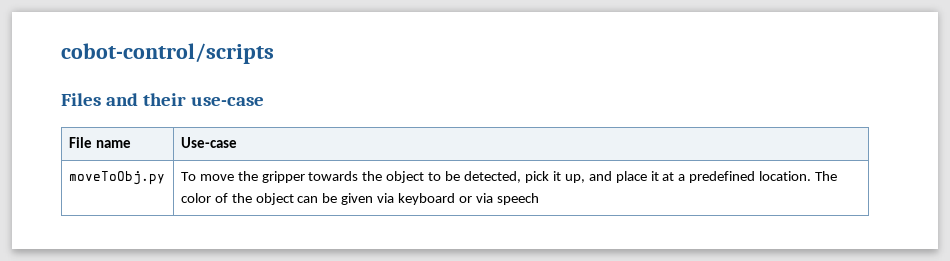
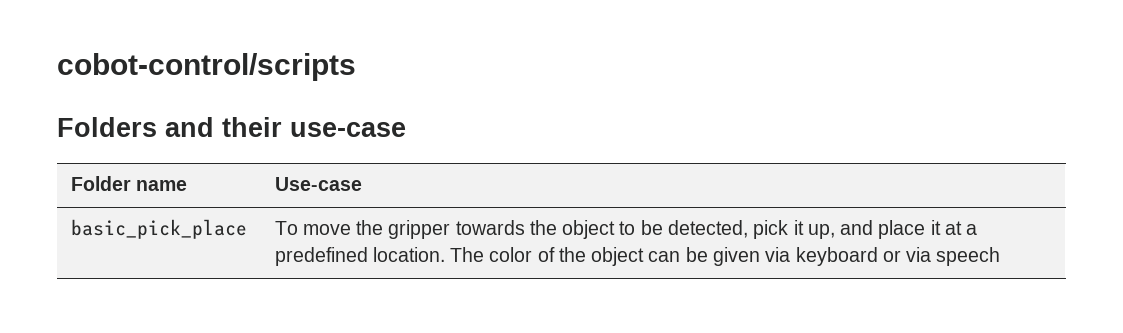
- Files and their use-case
+ Folders and their use-case
- File name | Use-case
+ Folder name | Use-case
- moveToObj.py | To move the gripper towards the object to be detected, pick it up, and place it at a predefined location. The color of the object can be given via keyboard or via speech
+ basic_pick_place | To move the gripper towards the object to be detected, pick it up, and place it at a predefined location. The color of the object can be given via keyboard or via speech

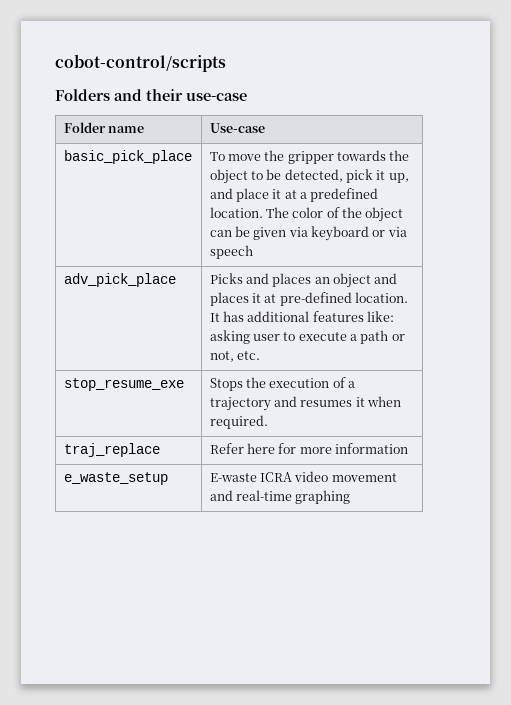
+ adv_pick_place | Picks and places an object and places it at pre-defined location. It has additional features like: asking user to execute a path or not, etc.
+ stop_resume_exe | Stops the execution of a trajectory and resumes it when required.
+ traj_replace | Refer here for more information
+ e_waste_setup | E-waste ICRA video movement and real-time graphing

